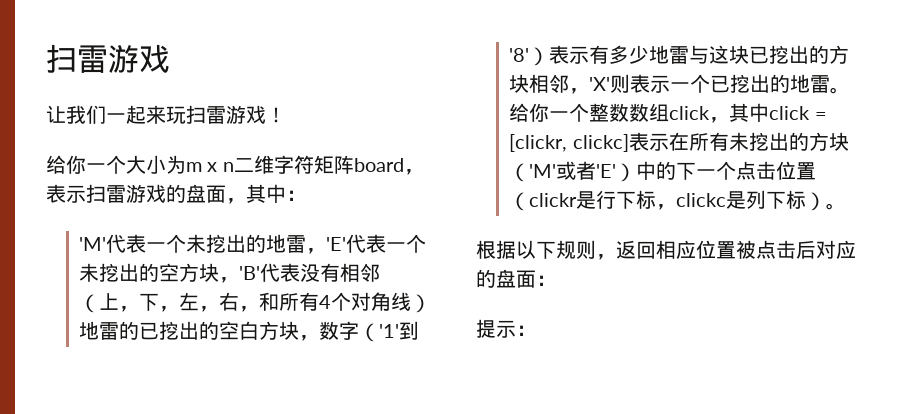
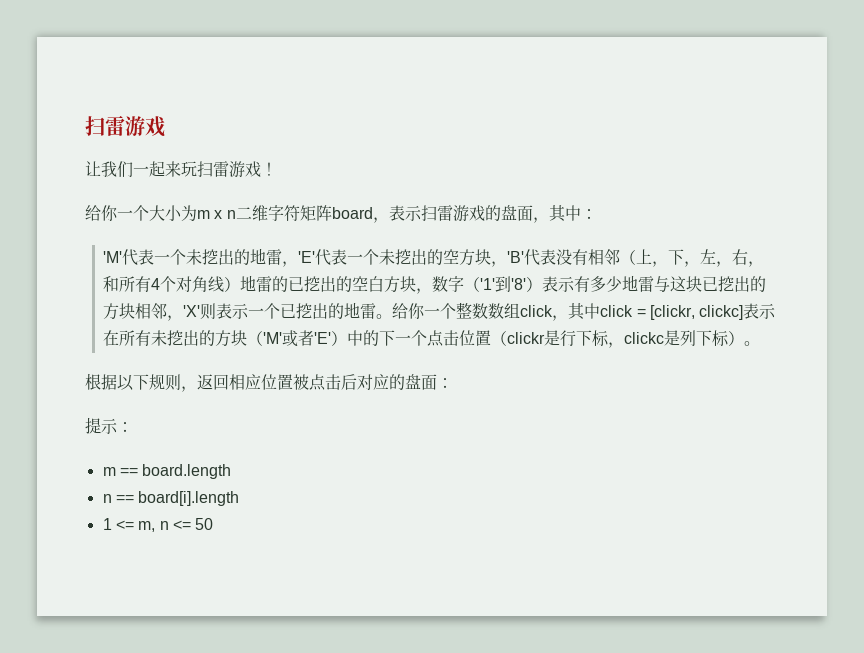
+ m == board.length
+ n == board[i].length
+ 1 <= m, n <= 50

